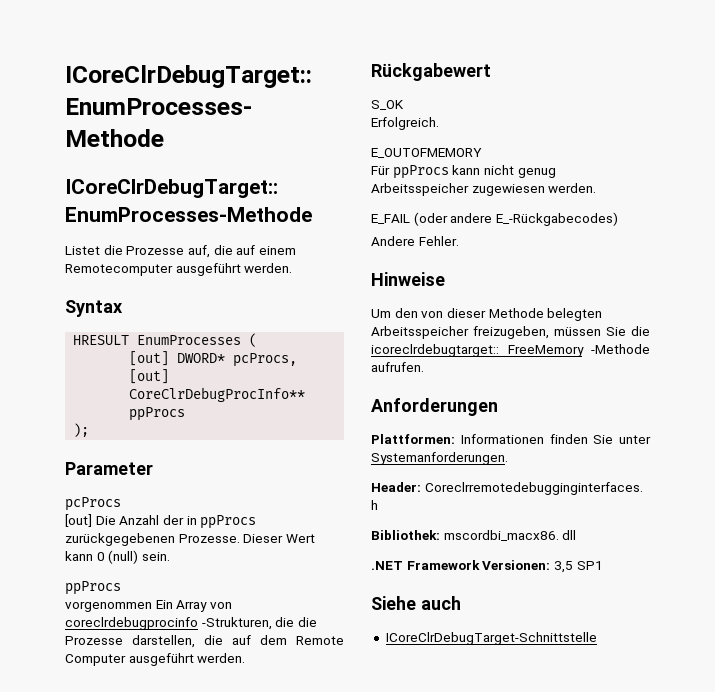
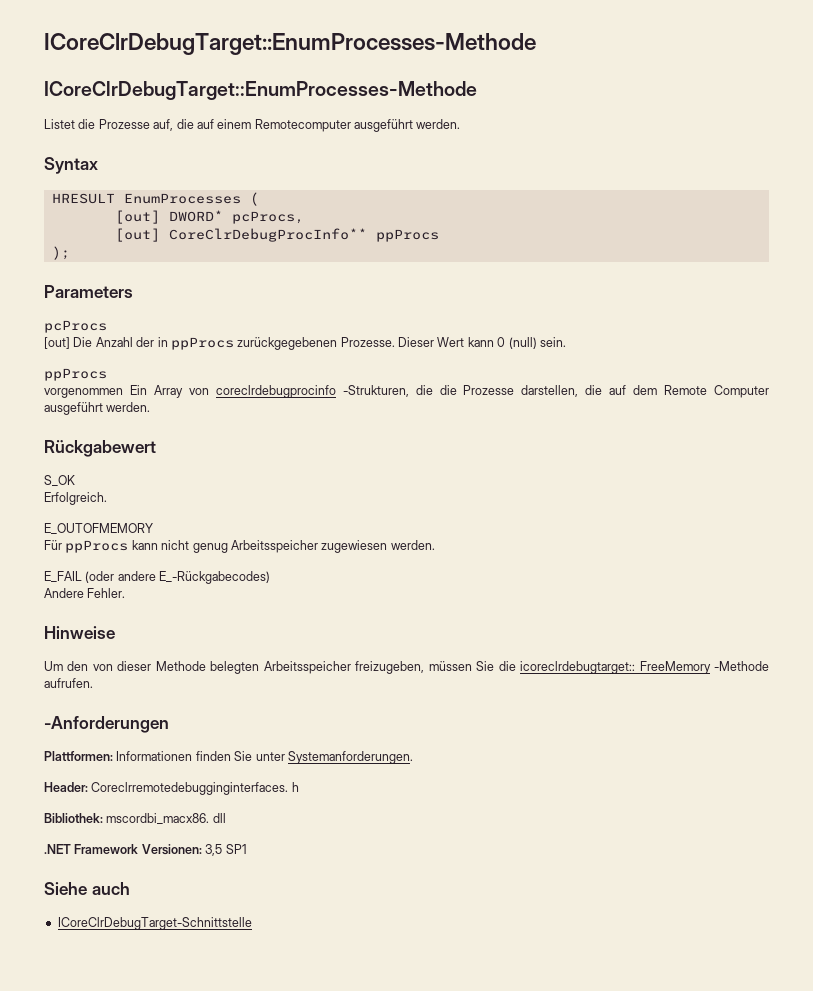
- Parameter
+ Parameters
- Anforderungen
+ -Anforderungen

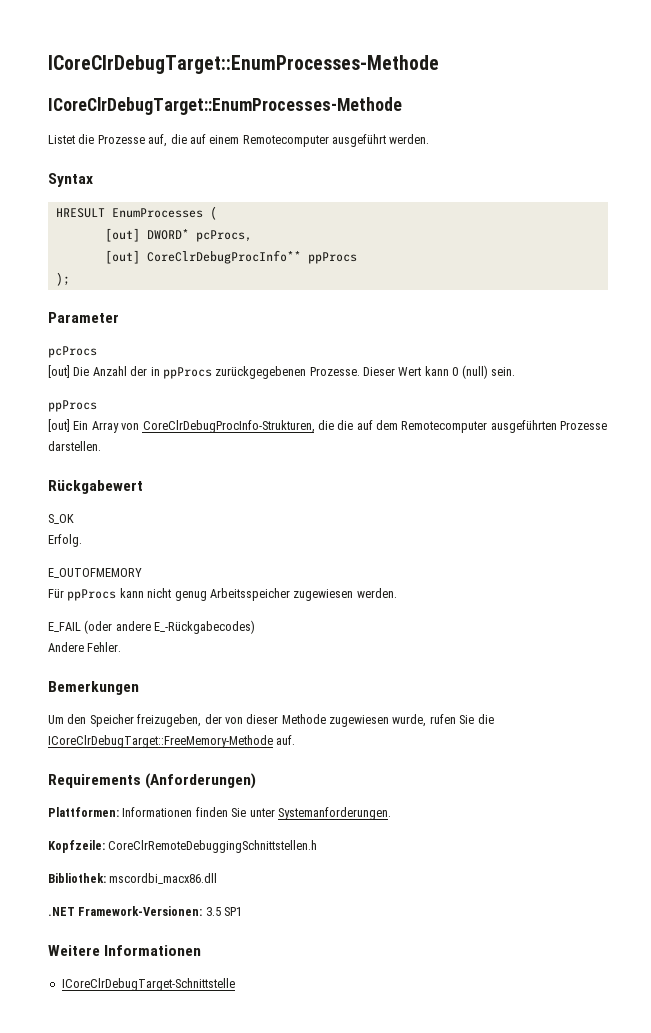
- Parameters
+ Parameter
- vorgenommen Ein Array von coreclrdebugprocinfo -Strukturen, die die Prozesse darstellen, die auf dem Remote Computer ausgeführt werden.
+ [out] Ein Array von CoreClrDebugProcInfo-Strukturen, die die auf dem Remotecomputer ausgeführten Prozesse darstellen.
- Erfolgreich.
+ Erfolg.
- Hinweise
+ Bemerkungen
- Um den von dieser Methode belegten Arbeitsspeicher freizugeben, müssen Sie die icoreclrdebugtarget:: FreeMemory -Methode aufrufen.
- -Anforderungen
+ Um den Speicher freizugeben, der von dieser Methode zugewiesen wurde, rufen Sie die ICoreClrDebugTarget::FreeMemory-Methode auf.
+ Requirements (Anforderungen)
- Header: Coreclrremotedebugginginterfaces. h
+ Kopfzeile: CoreClrRemoteDebuggingSchnittstellen.h
- Bibliothek: mscordbi_macx86. dll
+ Bibliothek: mscordbi_macx86.dll
- .NET Framework Versionen: 3,5 SP1
+ .NET Framework-Versionen: 3.5 SP1
- Siehe auch
+ Weitere Informationen

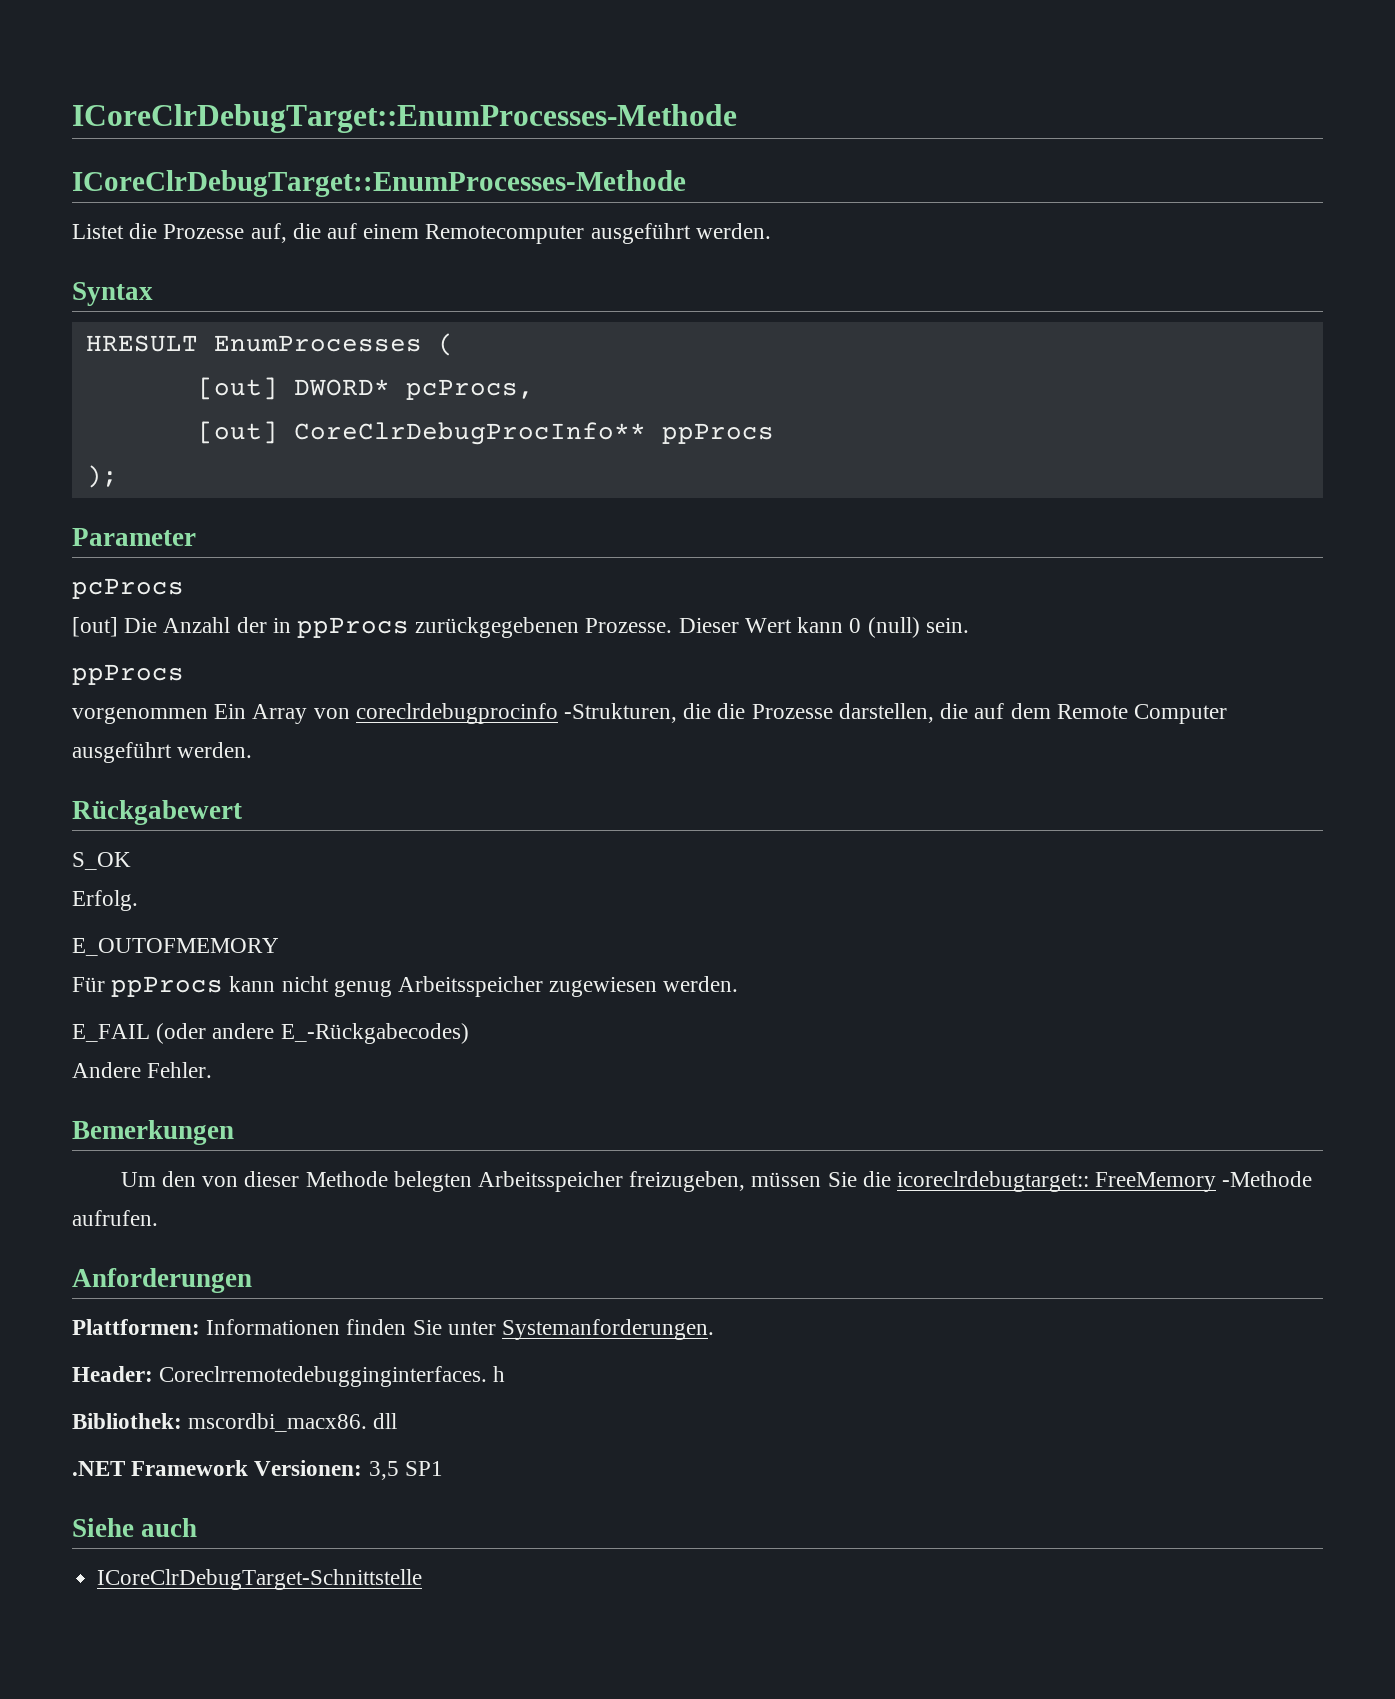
- [out] Ein Array von CoreClrDebugProcInfo-Strukturen, die die auf dem Remotecomputer ausgeführten Prozesse darstellen.
+ vorgenommen Ein Array von coreclrdebugprocinfo -Strukturen, die die Prozesse darstellen, die auf dem Remote Computer ausgeführt werden.
- Um den Speicher freizugeben, der von dieser Methode zugewiesen wurde, rufen Sie die ICoreClrDebugTarget::FreeMemory-Methode auf.
- Requirements (Anforderungen)
+ Um den von dieser Methode belegten Arbeitsspeicher freizugeben, müssen Sie die icoreclrdebugtarget:: FreeMemory -Methode aufrufen.
+ Anforderungen
- Kopfzeile: CoreClrRemoteDebuggingSchnittstellen.h
+ Header: Coreclrremotedebugginginterfaces. h
- Bibliothek: mscordbi_macx86.dll
+ Bibliothek: mscordbi_macx86. dll
- .NET Framework-Versionen: 3.5 SP1
+ .NET Framework Versionen: 3,5 SP1
- Weitere Informationen
+ Siehe auch

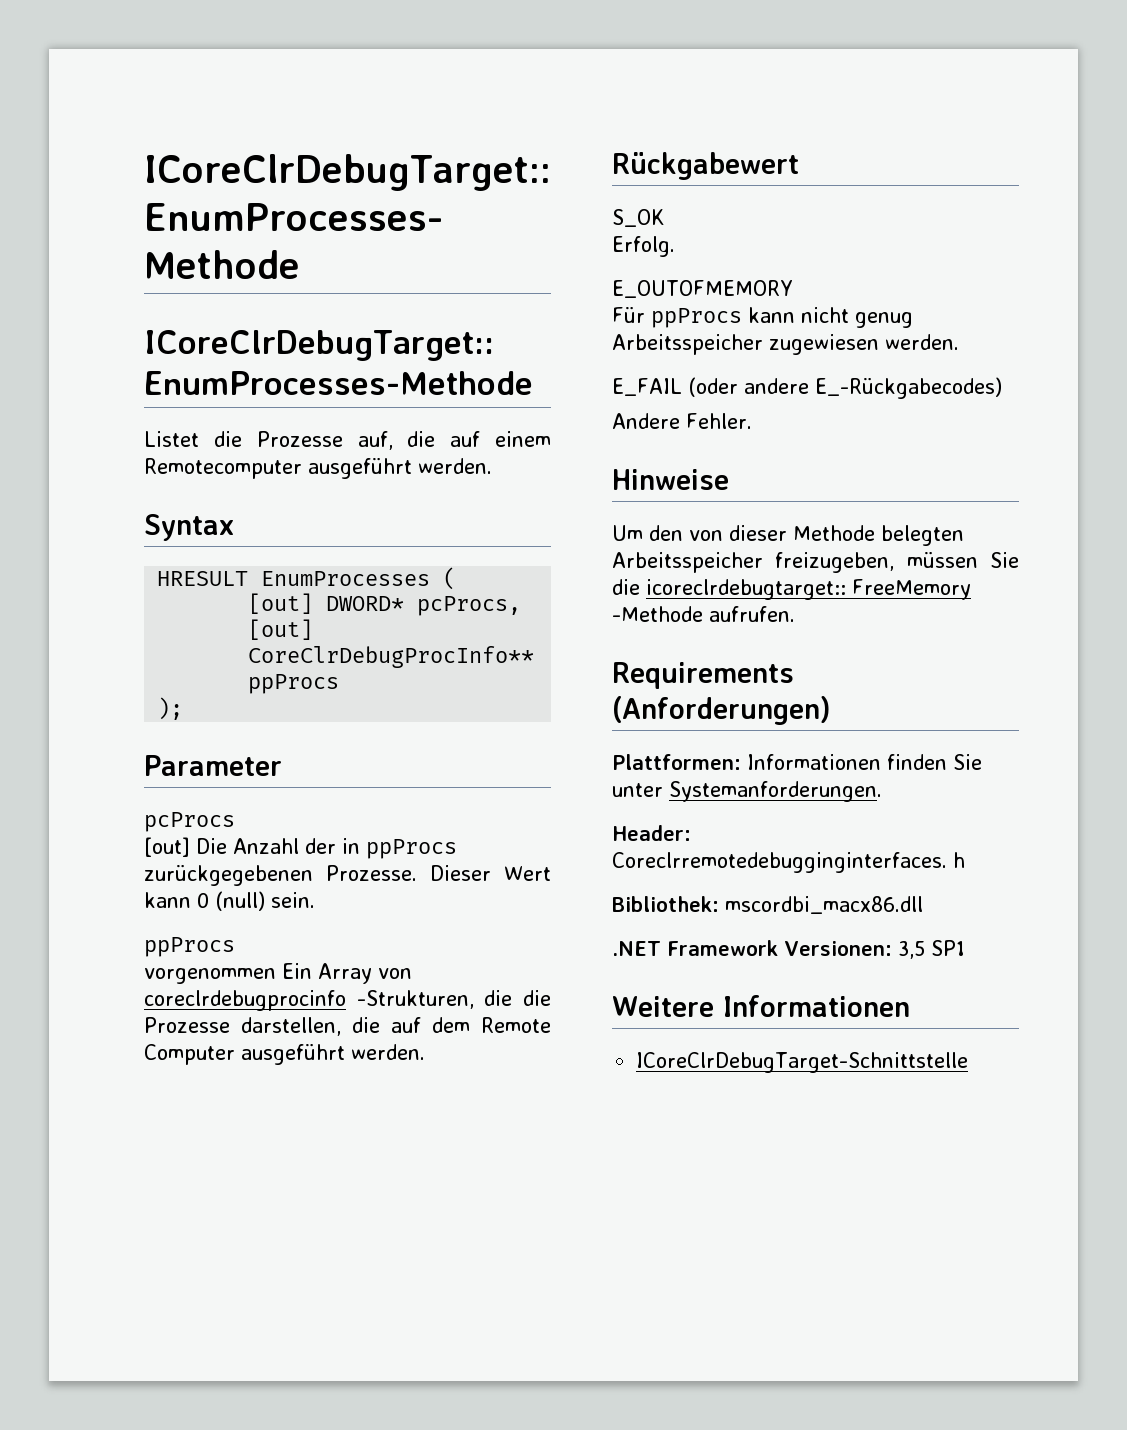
- Bemerkungen
+ Hinweise
- Anforderungen
+ Requirements (Anforderungen)
- Bibliothek: mscordbi_macx86. dll
+ Bibliothek: mscordbi_macx86.dll
- Siehe auch
+ Weitere Informationen

